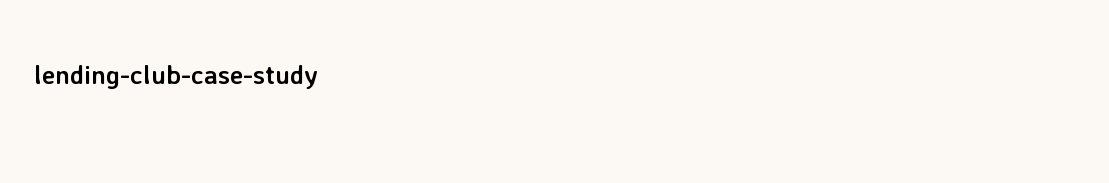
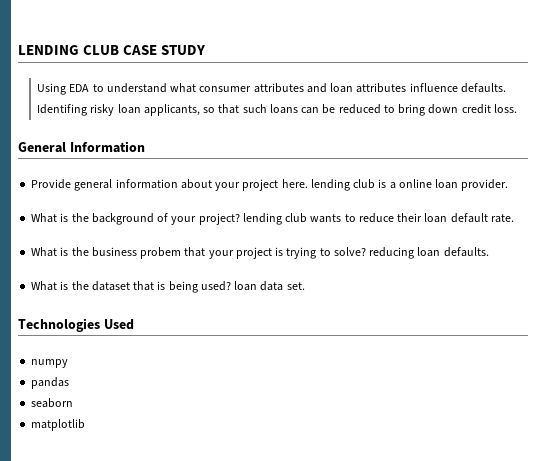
- lending-club-case-study
+ LENDING CLUB CASE STUDY
+ Using EDA to understand what consumer attributes and loan attributes influence defaults. Identifing risky loan applicants, so that such loans can be reduced to bring down credit loss.
+ General Information
+ Provide general information about your project here. lending club is a online loan provider.
+ What is the background of your project? lending club wants to reduce their loan default rate.
+ What is the business probem that your project is trying to solve? reducing loan defaults.
+ What is the dataset that is being used? loan data set.
+ Technologies Used
+ numpy
+ pandas
+ seaborn
+ matplotlib

